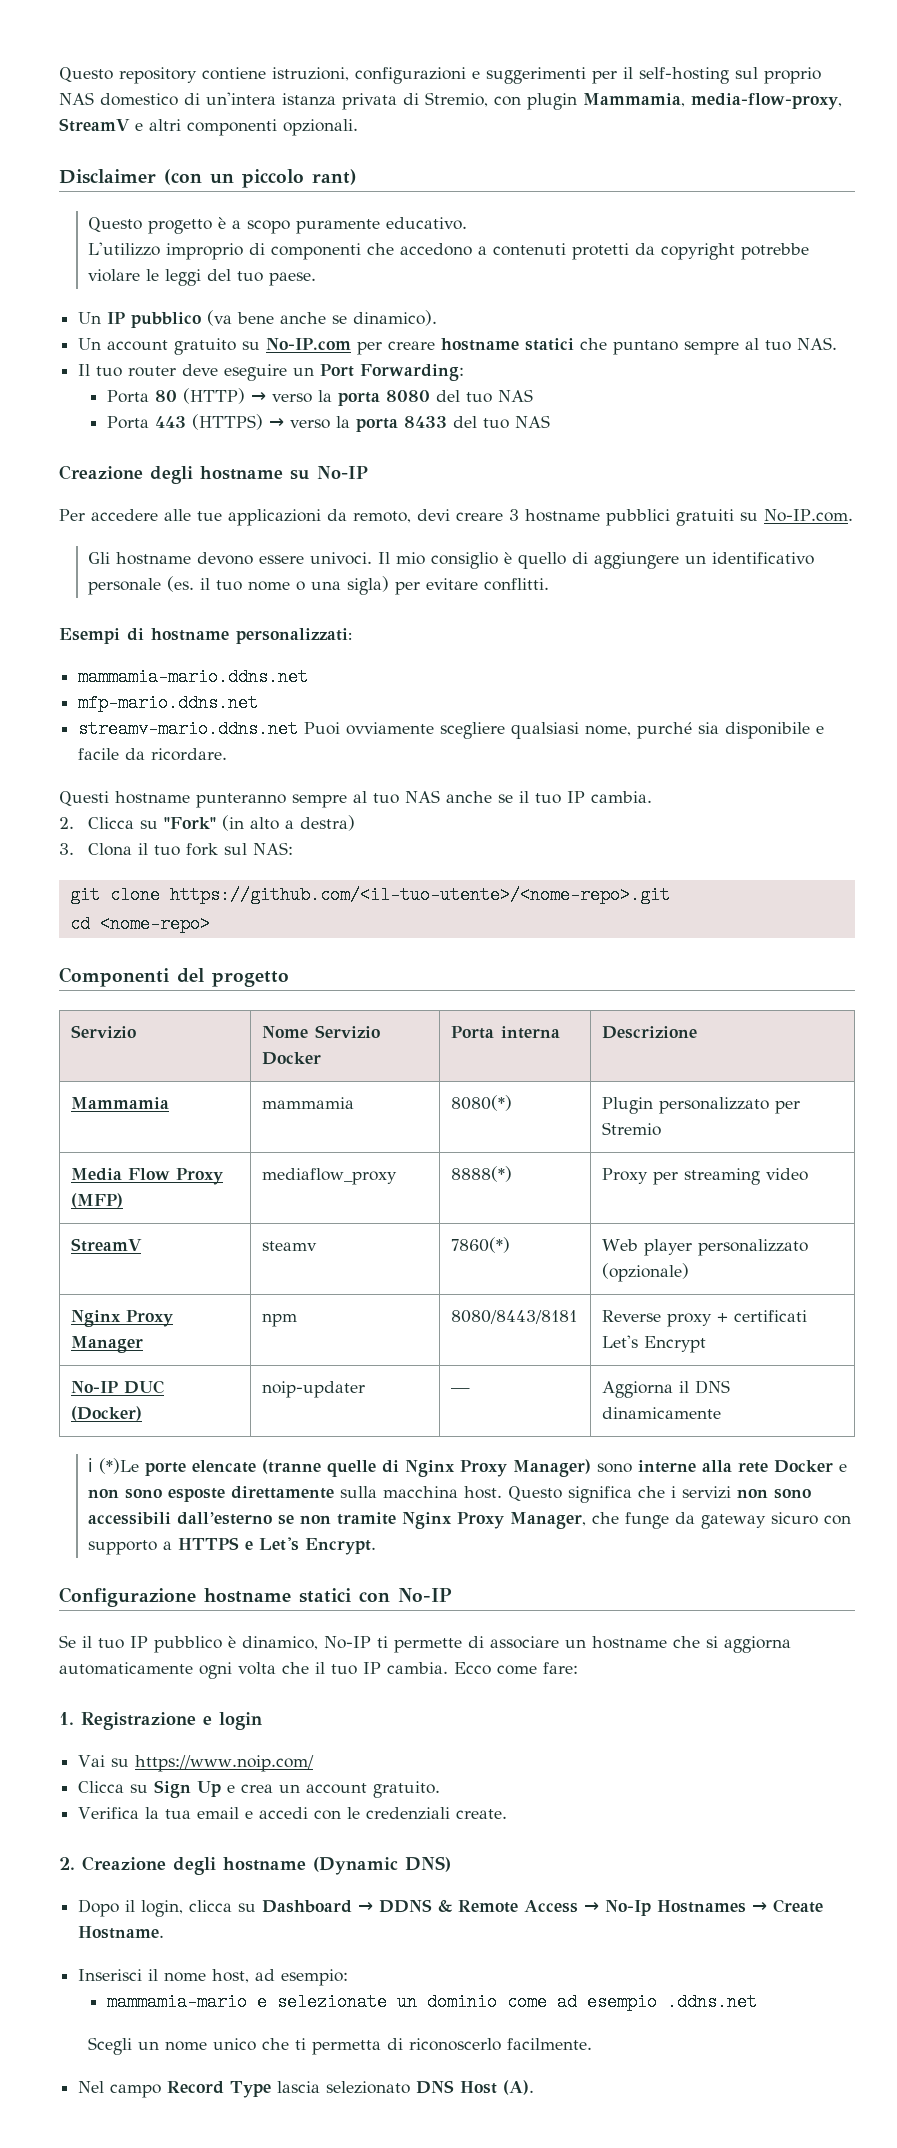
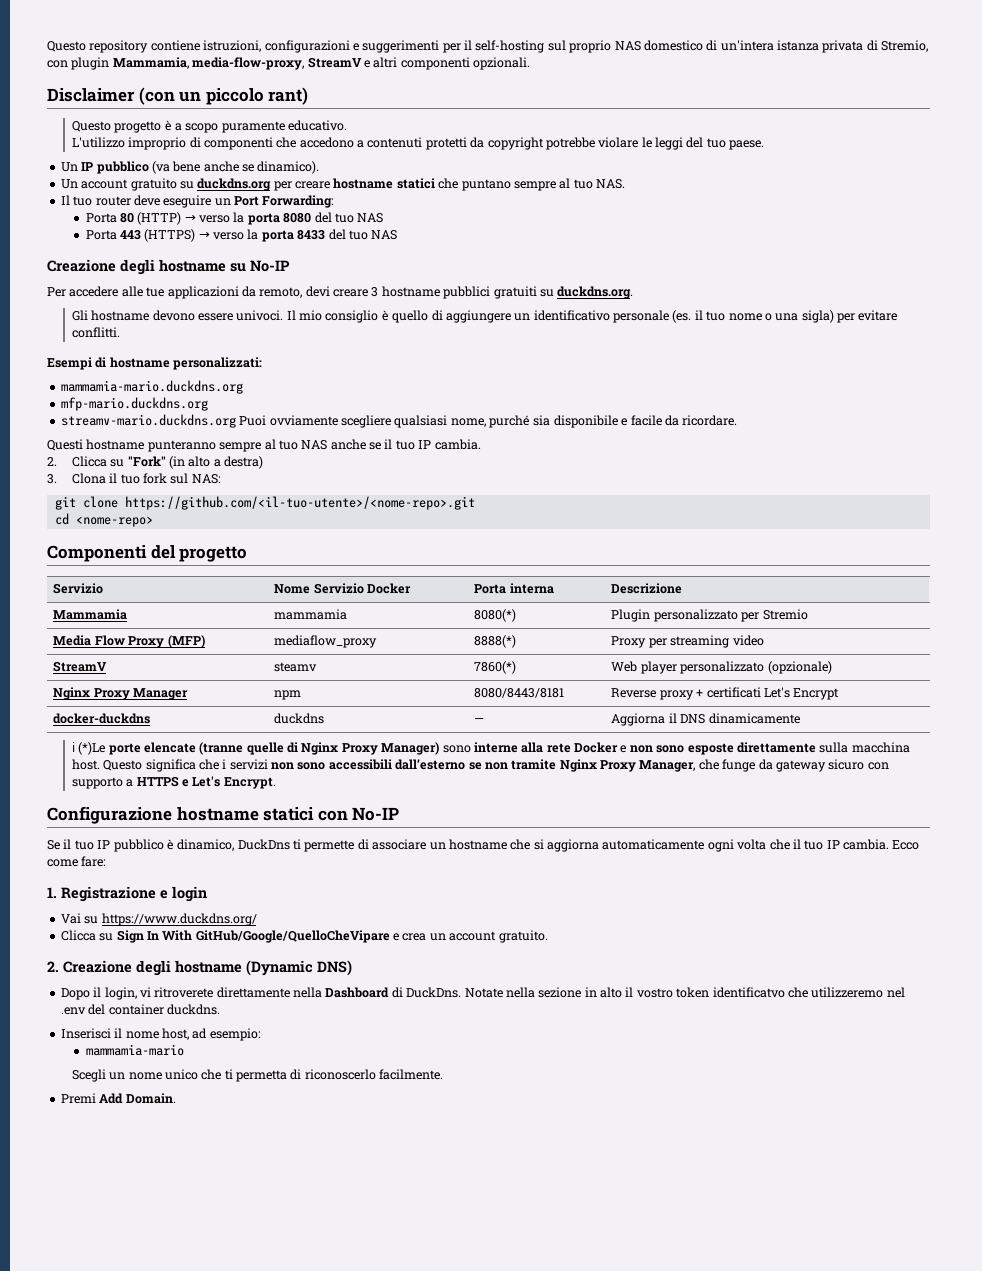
- Un account gratuito su No-IP.com per creare hostname statici che puntano sempre al tuo NAS.
+ Un account gratuito su duckdns.org per creare hostname statici che puntano sempre al tuo NAS.
- Per accedere alle tue applicazioni da remoto, devi creare 3 hostname pubblici gratuiti su No-IP.com.
+ Per accedere alle tue applicazioni da remoto, devi creare 3 hostname pubblici gratuiti su duckdns.org.
- mammamia-mario.ddns.net
- mfp-mario.ddns.net
- streamv-mario.ddns.net Puoi ovviamente scegliere qualsiasi nome, purché sia disponibile e facile da ricordare.
+ mammamia-mario.duckdns.org
+ mfp-mario.duckdns.org
+ streamv-mario.duckdns.org Puoi ovviamente scegliere qualsiasi nome, purché sia disponibile e facile da ricordare.
- No-IP DUC (Docker) | noip-updater | — | Aggiorna il DNS dinamicamente
+ docker-duckdns | duckdns | — | Aggiorna il DNS dinamicamente
- Se il tuo IP pubblico è dinamico, No-IP ti permette di associare un hostname che si aggiorna automaticamente ogni volta che il tuo IP cambia.
+ Se il tuo IP pubblico è dinamico, DuckDns ti permette di associare un hostname che si aggiorna automaticamente ogni volta che il tuo IP cambia.
- Vai su https://www.noip.com/
+ Vai su https://www.duckdns.org/
- Clicca su Sign Up e crea un account gratuito.
+ Clicca su Sign In With GitHub/Google/QuelloCheVipare e crea un account gratuito.
- Verifica la tua email e accedi con le credenziali create.
- Dopo il login, clicca su Dashboard → DDNS & Remote Access → No-Ip Hostnames → Create Hostname.
+ Dopo il login, vi ritroverete direttamente nella Dashboard di DuckDns. Notate nella sezione in alto il vostro token identificatvo che utilizzeremo nel .env del container duckdns.
- mammamia-mario e selezionate un dominio come ad esempio .ddns.net
+ mammamia-mario
- Nel campo Record Type lascia selezionato DNS Host (A).
+ Premi Add Domain.

